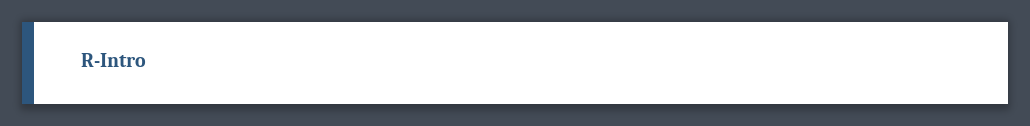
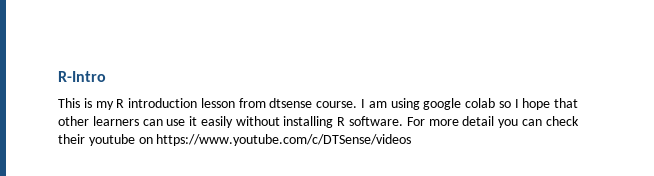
+ This is my R introduction lesson from dtsense course. I am using google colab so I hope that other learners can use it easily without installing R software. For more detail you can check their youtube on https://www.youtube.com/c/DTSense/videos

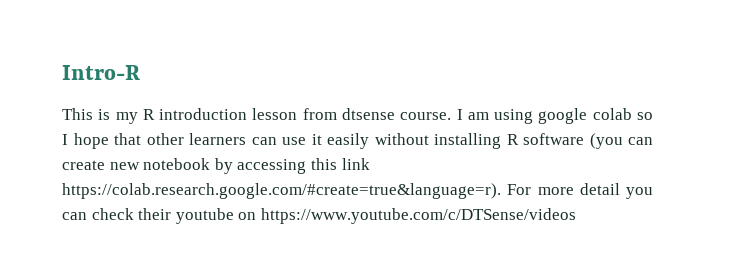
- R-Intro
+ Intro-R
- I am using google colab so I hope that other learners can use it easily without installing R software. For more detail you can check their youtube on https://www.youtube.com/c/DTSense/videos
+ I am using google colab so I hope that other learners can use it easily without installing R software (you can create new notebook by accessing this link https://colab.research.google.com/#create=true&language=r). For more detail you can check their youtube on https://www.youtube.com/c/DTSense/videos

